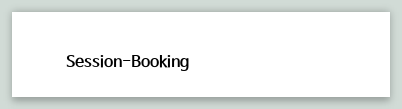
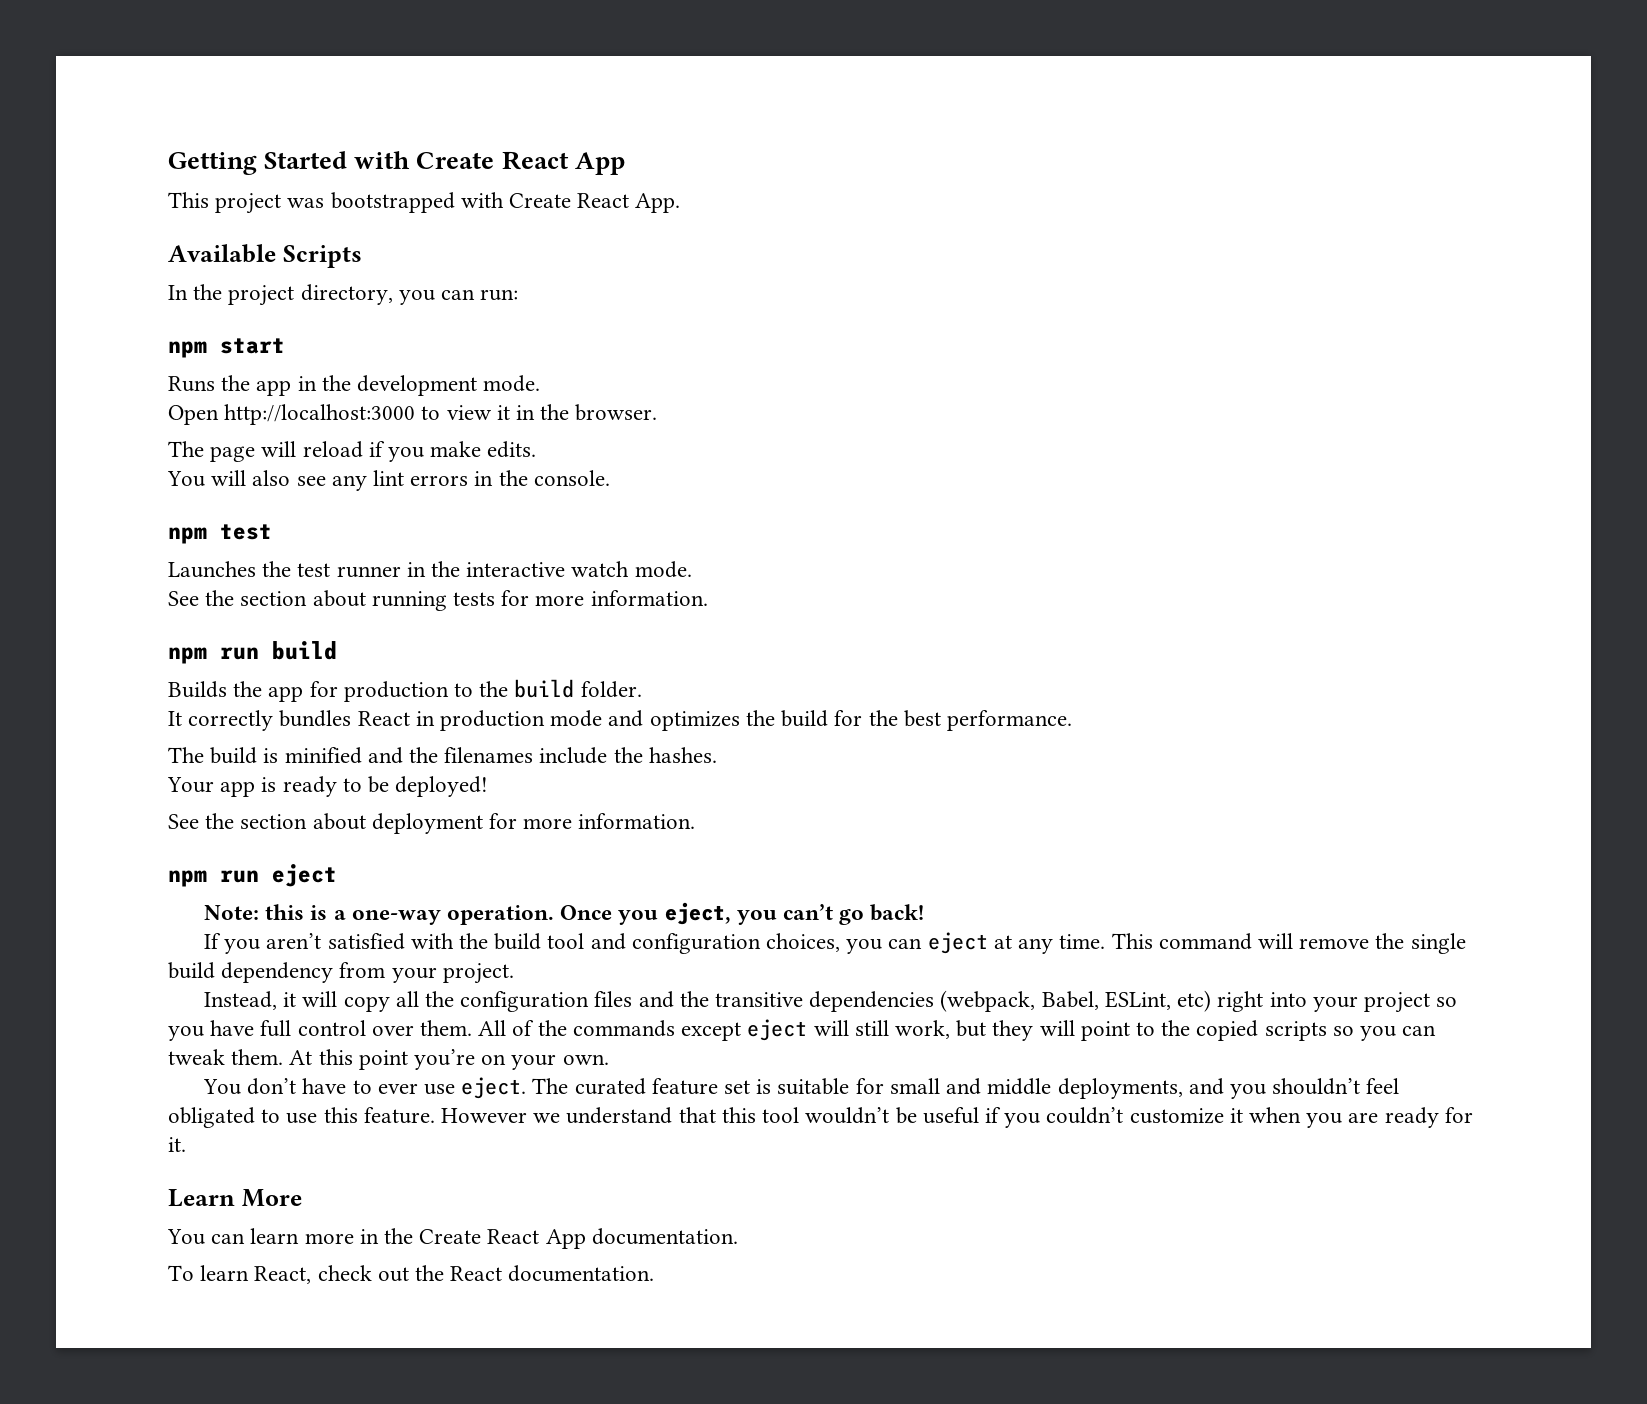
- Session-Booking
+ Getting Started with Create React App
+ This project was bootstrapped with Create React App.
+ Available Scripts
+ In the project directory, you can run:
+ npm start
+ Runs the app in the development mode.
+ Open http://localhost:3000 to view it in the browser.
+ The page will reload if you make edits.
+ You will also see any lint errors in the console.
+ npm test
+ Launches the test runner in the interactive watch mode.
+ See the section about running tests for more information.
+ npm run build
+ Builds the app for production to the build folder.
+ It correctly bundles React in production mode and optimizes the build for the best performance.
+ The build is minified and the filenames include the hashes.
+ Your app is ready to be deployed!
+ See the section about deployment for more information.
+ npm run eject
+ Note: this is a one-way operation. Once you eject, you can’t go back!
+ If you aren’t satisfied with the build tool and configuration choices, you can eject at any time. This command will remove the single build dependency from your project.
+ Instead, it will copy all the configuration files and the transitive dependencies (webpack, Babel, ESLint, etc) right into your project so you have full control over them. All of the commands except eject will still work, but they will point to the copied scripts so you can tweak them. At this point you’re on your own.
+ You don’t have to ever use eject. The curated feature set is suitable for small and middle deployments, and you shouldn’t feel obligated to use this feature. However we understand that this tool wouldn’t be useful if you couldn’t customize it when you are ready for it.
+ Learn More
+ You can learn more in the Create React App documentation.
+ To learn React, check out the React documentation.

